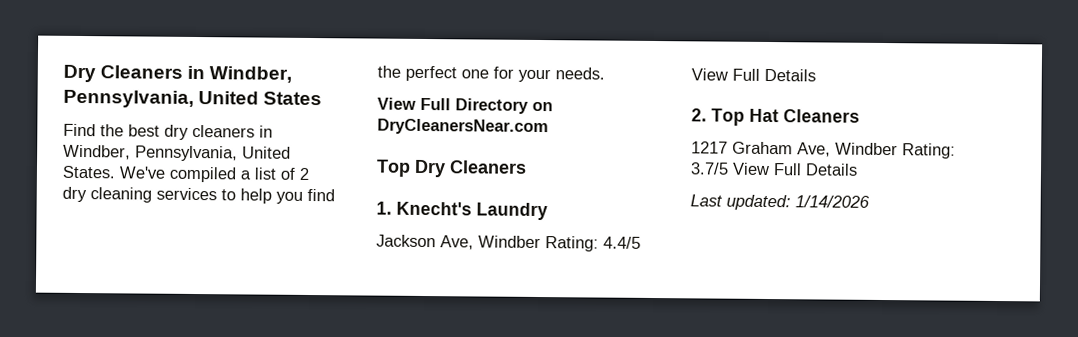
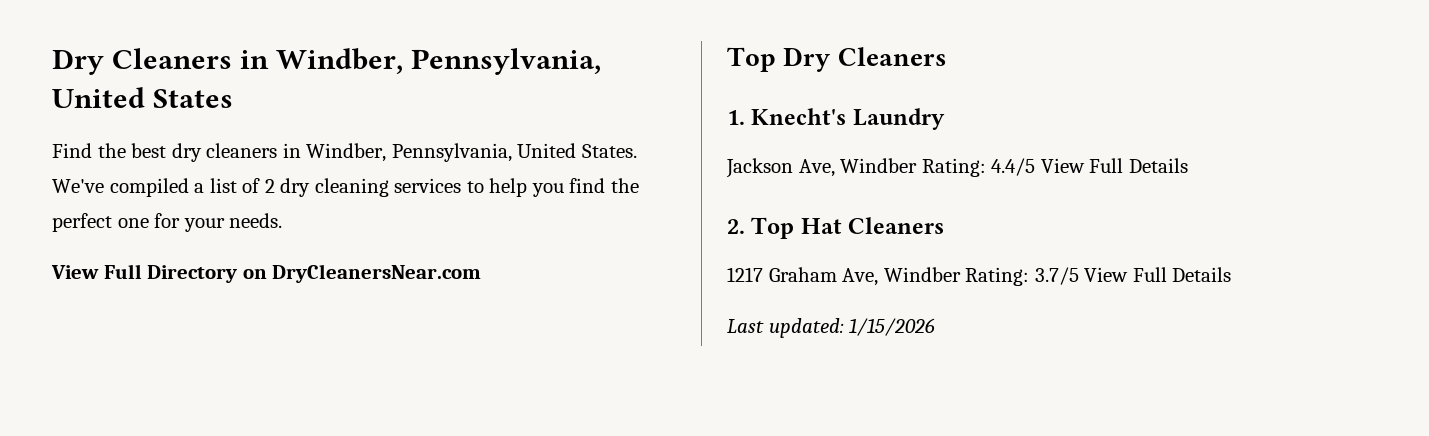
- Last updated: 1/14/2026
+ Last updated: 1/15/2026

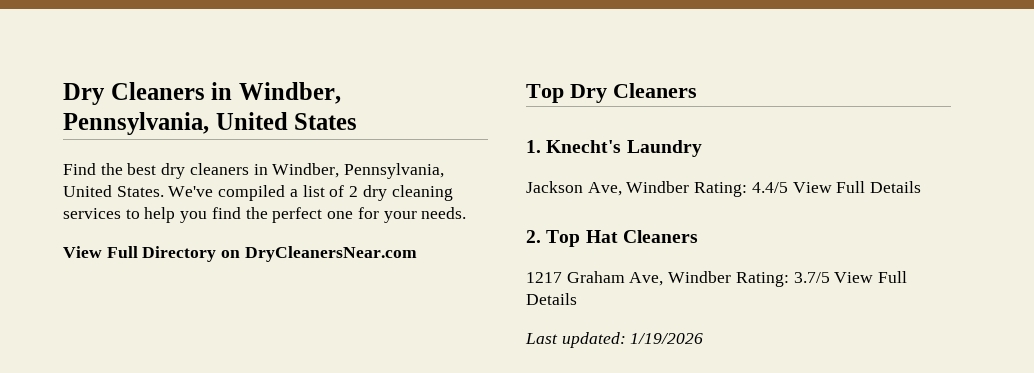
- Last updated: 1/15/2026
+ Last updated: 1/19/2026

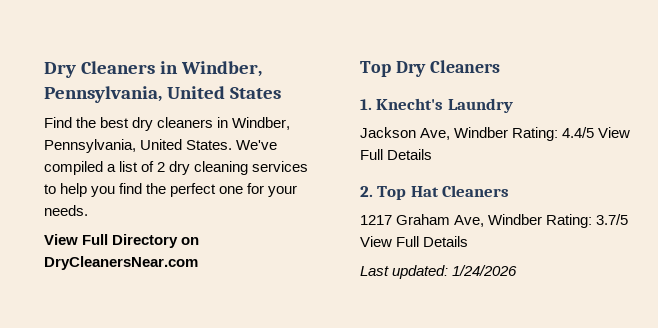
- Last updated: 1/19/2026
+ Last updated: 1/24/2026

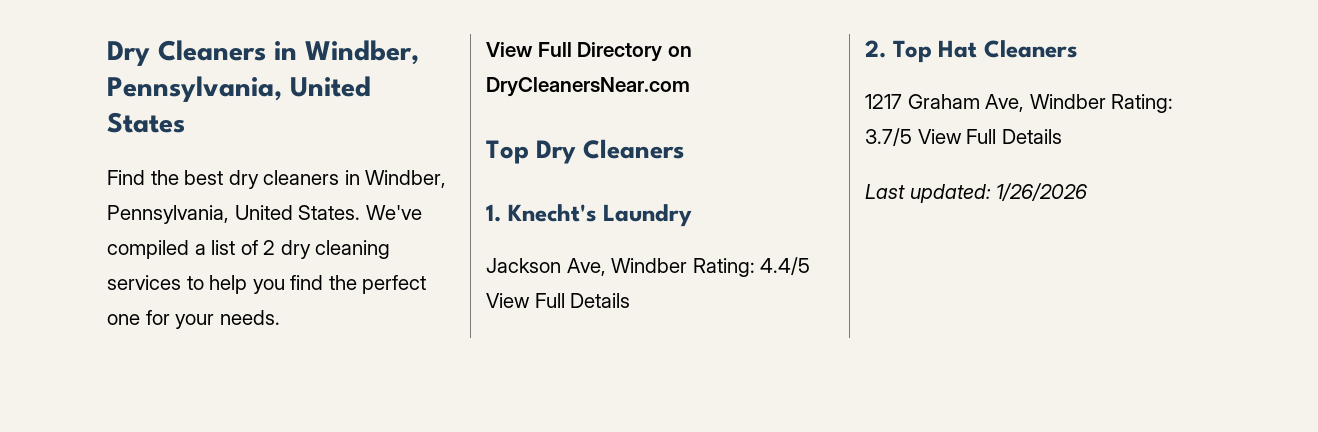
- Last updated: 1/24/2026
+ Last updated: 1/26/2026

